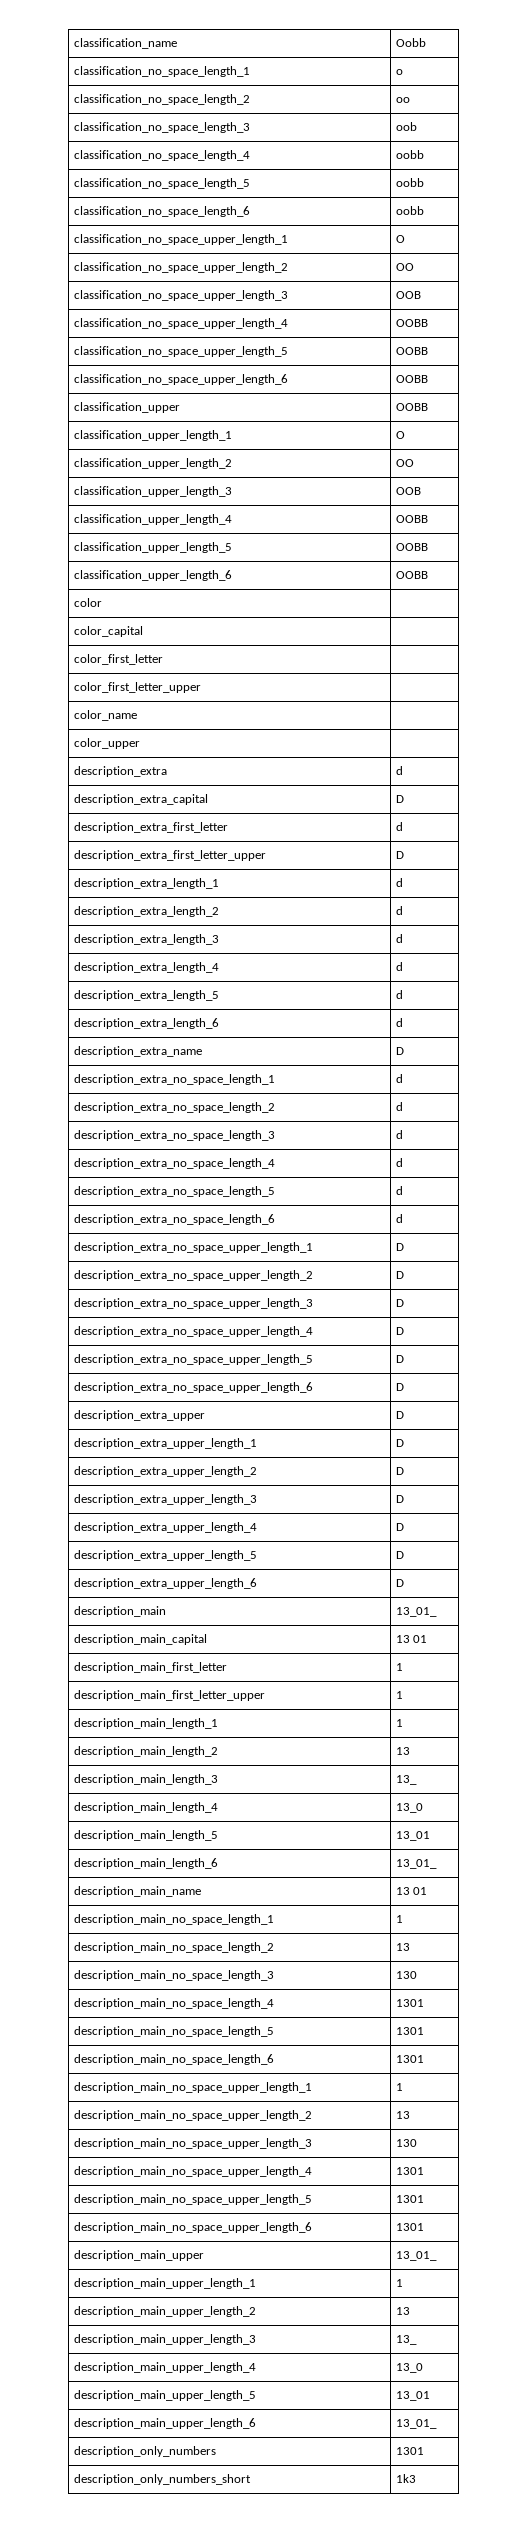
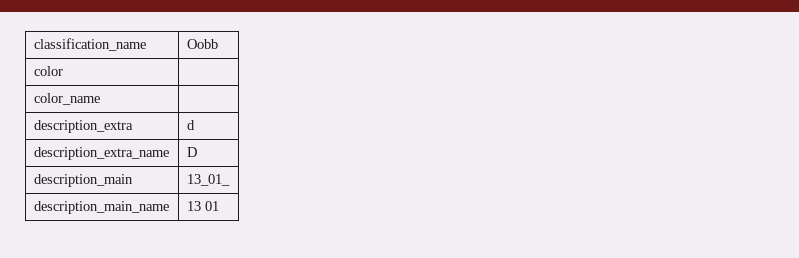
- classification_no_space_length_1 | o
- classification_no_space_length_2 | oo
- classification_no_space_length_3 | oob
- classification_no_space_length_4 | oobb
- classification_no_space_length_5 | oobb
- classification_no_space_length_6 | oobb
- classification_no_space_upper_length_1 | O
- classification_no_space_upper_length_2 | OO
- classification_no_space_upper_length_3 | OOB
- classification_no_space_upper_length_4 | OOBB
- classification_no_space_upper_length_5 | OOBB
- classification_no_space_upper_length_6 | OOBB
- classification_upper | OOBB
- classification_upper_length_1 | O
- classification_upper_length_2 | OO
- classification_upper_length_3 | OOB
- classification_upper_length_4 | OOBB
- classification_upper_length_5 | OOBB
- classification_upper_length_6 | OOBB
  color |
- color_capital |
- color_first_letter |
- color_first_letter_upper |
- color_upper |
- description_extra_capital | D
- description_extra_first_letter | d
- description_extra_first_letter_upper | D
- description_extra_length_1 | d
- description_extra_length_2 | d
- description_extra_length_3 | d
- description_extra_length_4 | d
- description_extra_length_5 | d
- description_extra_length_6 | d
  description_extra_name | D
- description_extra_no_space_length_1 | d
- description_extra_no_space_length_2 | d
- description_extra_no_space_length_3 | d
- description_extra_no_space_length_4 | d
- description_extra_no_space_length_5 | d
- description_extra_no_space_length_6 | d
- description_extra_no_space_upper_length_1 | D
- description_extra_no_space_upper_length_2 | D
- description_extra_no_space_upper_length_3 | D
- description_extra_no_space_upper_length_4 | D
- description_extra_no_space_upper_length_5 | D
- description_extra_no_space_upper_length_6 | D
- description_extra_upper | D
- description_extra_upper_length_1 | D
- description_extra_upper_length_2 | D
- description_extra_upper_length_3 | D
- description_extra_upper_length_4 | D
- description_extra_upper_length_5 | D
- description_extra_upper_length_6 | D
  description_main | 13_01_
- description_main_capital | 13 01
- description_main_first_letter | 1
- description_main_first_letter_upper | 1
- description_main_length_1 | 1
- description_main_length_2 | 13
- description_main_length_3 | 13_
- description_main_length_4 | 13_0
- description_main_length_5 | 13_01
- description_main_length_6 | 13_01_
  description_main_name | 13 01
- description_main_no_space_length_1 | 1
- description_main_no_space_length_2 | 13
- description_main_no_space_length_3 | 130
- description_main_no_space_length_4 | 1301
- description_main_no_space_length_5 | 1301
- description_main_no_space_length_6 | 1301
- description_main_no_space_upper_length_1 | 1
- description_main_no_space_upper_length_2 | 13
- description_main_no_space_upper_length_3 | 130
- description_main_no_space_upper_length_4 | 1301
- description_main_no_space_upper_length_5 | 1301
- description_main_no_space_upper_length_6 | 1301
- description_main_upper | 13_01_
- description_main_upper_length_1 | 1
- description_main_upper_length_2 | 13
- description_main_upper_length_3 | 13_
- description_main_upper_length_4 | 13_0
- description_main_upper_length_5 | 13_01
- description_main_upper_length_6 | 13_01_
- description_only_numbers | 1301
- description_only_numbers_short | 1k3

